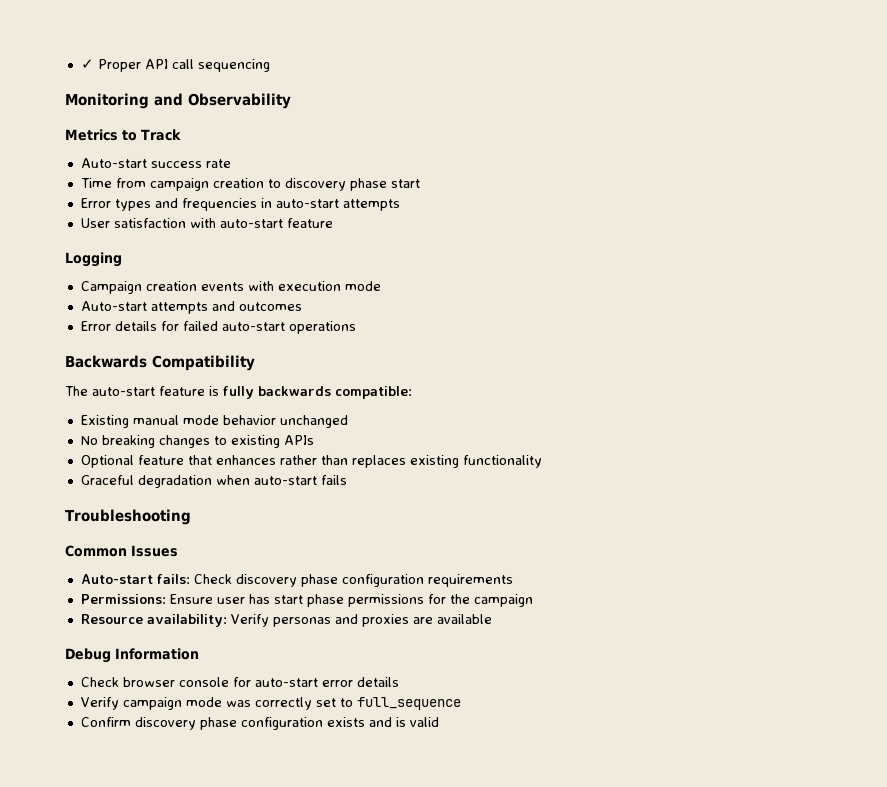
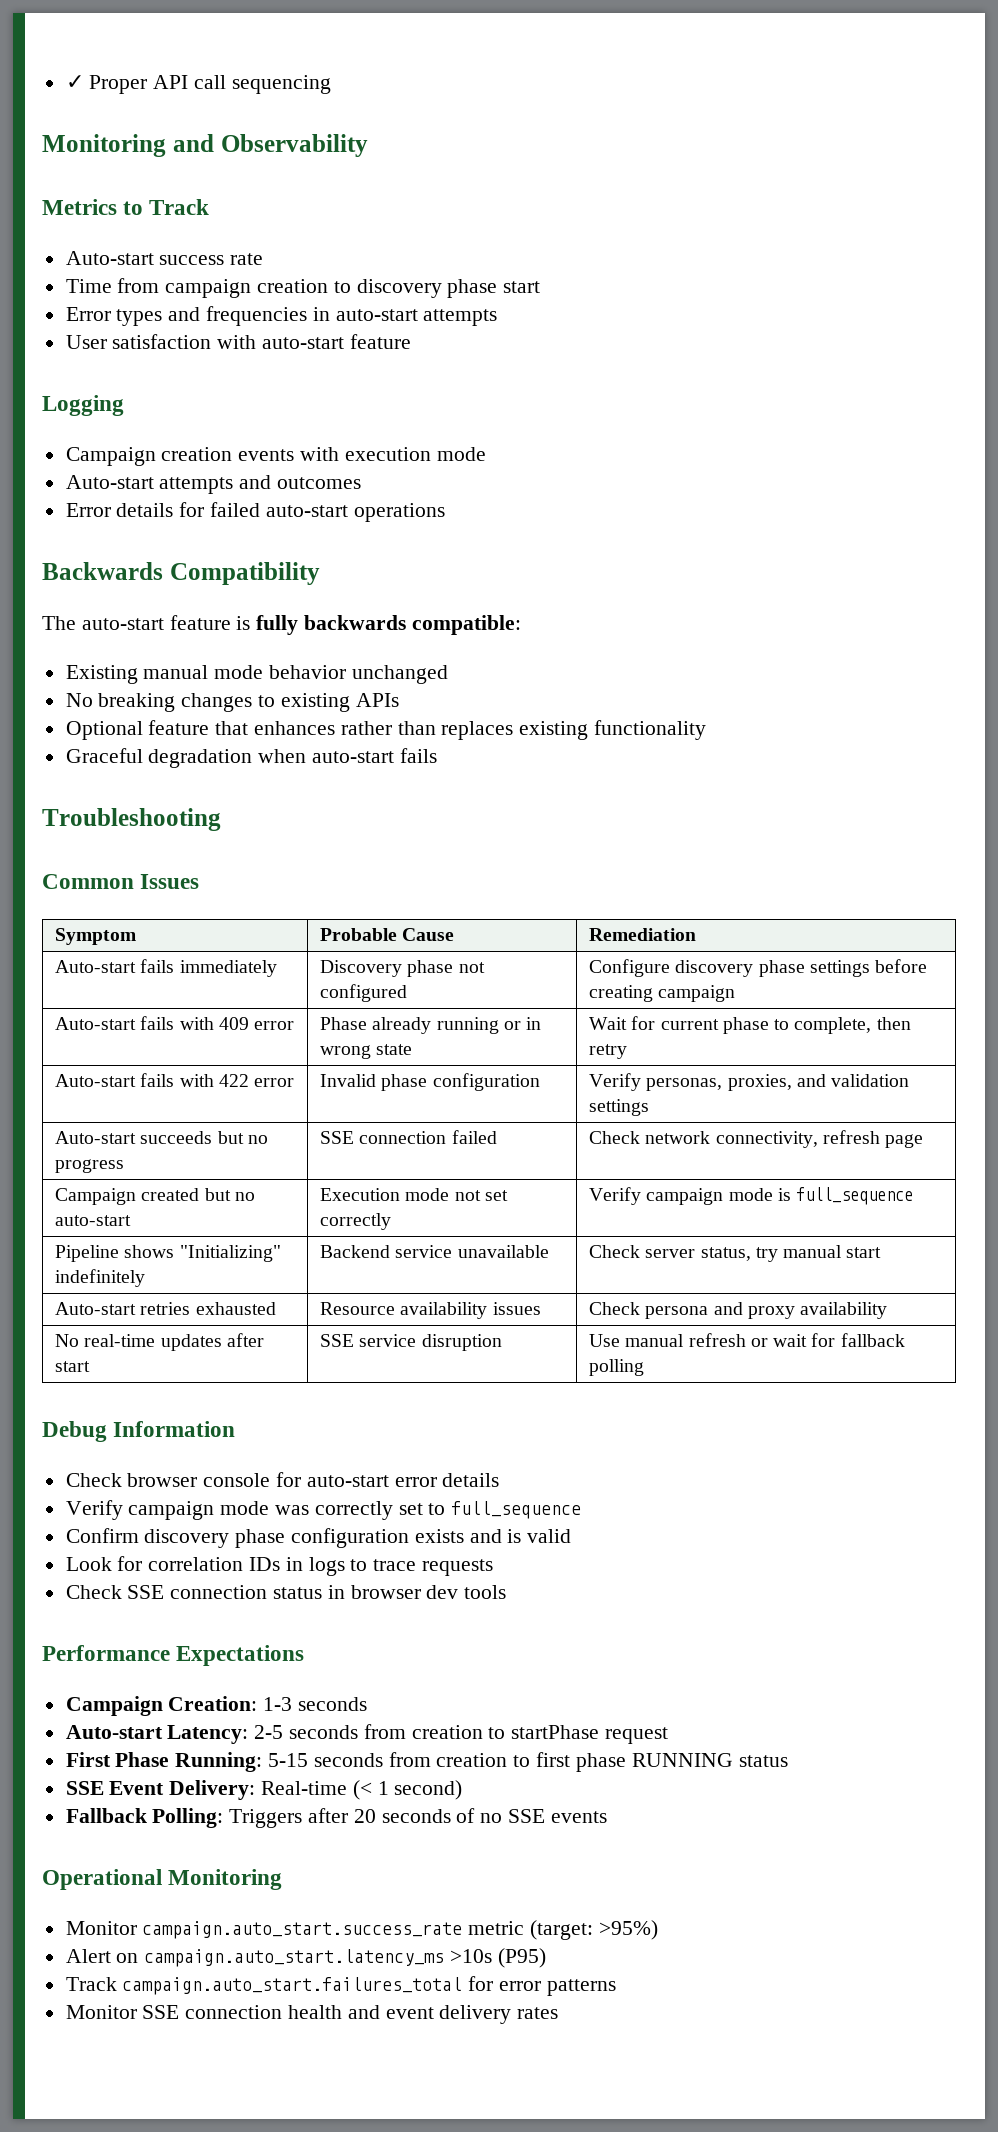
- Auto-start fails: Check discovery phase configuration requirements
- Permissions: Ensure user has start phase permissions for the campaign
- Resource availability: Verify personas and proxies are available
+ Symptom | Probable Cause | Remediation
+ Auto-start fails immediately | Discovery phase not configured | Configure discovery phase settings before creating campaign
+ Auto-start fails with 409 error | Phase already running or in wrong state | Wait for current phase to complete, then retry
+ Auto-start fails with 422 error | Invalid phase configuration | Verify personas, proxies, and validation settings
+ Auto-start succeeds but no progress | SSE connection failed | Check network connectivity, refresh page
+ Campaign created but no auto-start | Execution mode not set correctly | Verify campaign mode is full_sequence
+ Pipeline shows "Initializing" indefinitely | Backend service unavailable | Check server status, try manual start
+ Auto-start retries exhausted | Resource availability issues | Check persona and proxy availability
+ No real-time updates after start | SSE service disruption | Use manual refresh or wait for fallback polling
+ Look for correlation IDs in logs to trace requests
+ Check SSE connection status in browser dev tools
+ Performance Expectations
+ Campaign Creation: 1-3 seconds
+ Auto-start Latency: 2-5 seconds from creation to startPhase request
+ First Phase Running: 5-15 seconds from creation to first phase RUNNING status
+ SSE Event Delivery: Real-time (< 1 second)
+ Fallback Polling: Triggers after 20 seconds of no SSE events
+ Operational Monitoring
+ Monitor campaign.auto_start.success_rate metric (target: >95%)
+ Alert on campaign.auto_start.latency_ms >10s (P95)
+ Track campaign.auto_start.failures_total for error patterns
+ Monitor SSE connection health and event delivery rates

